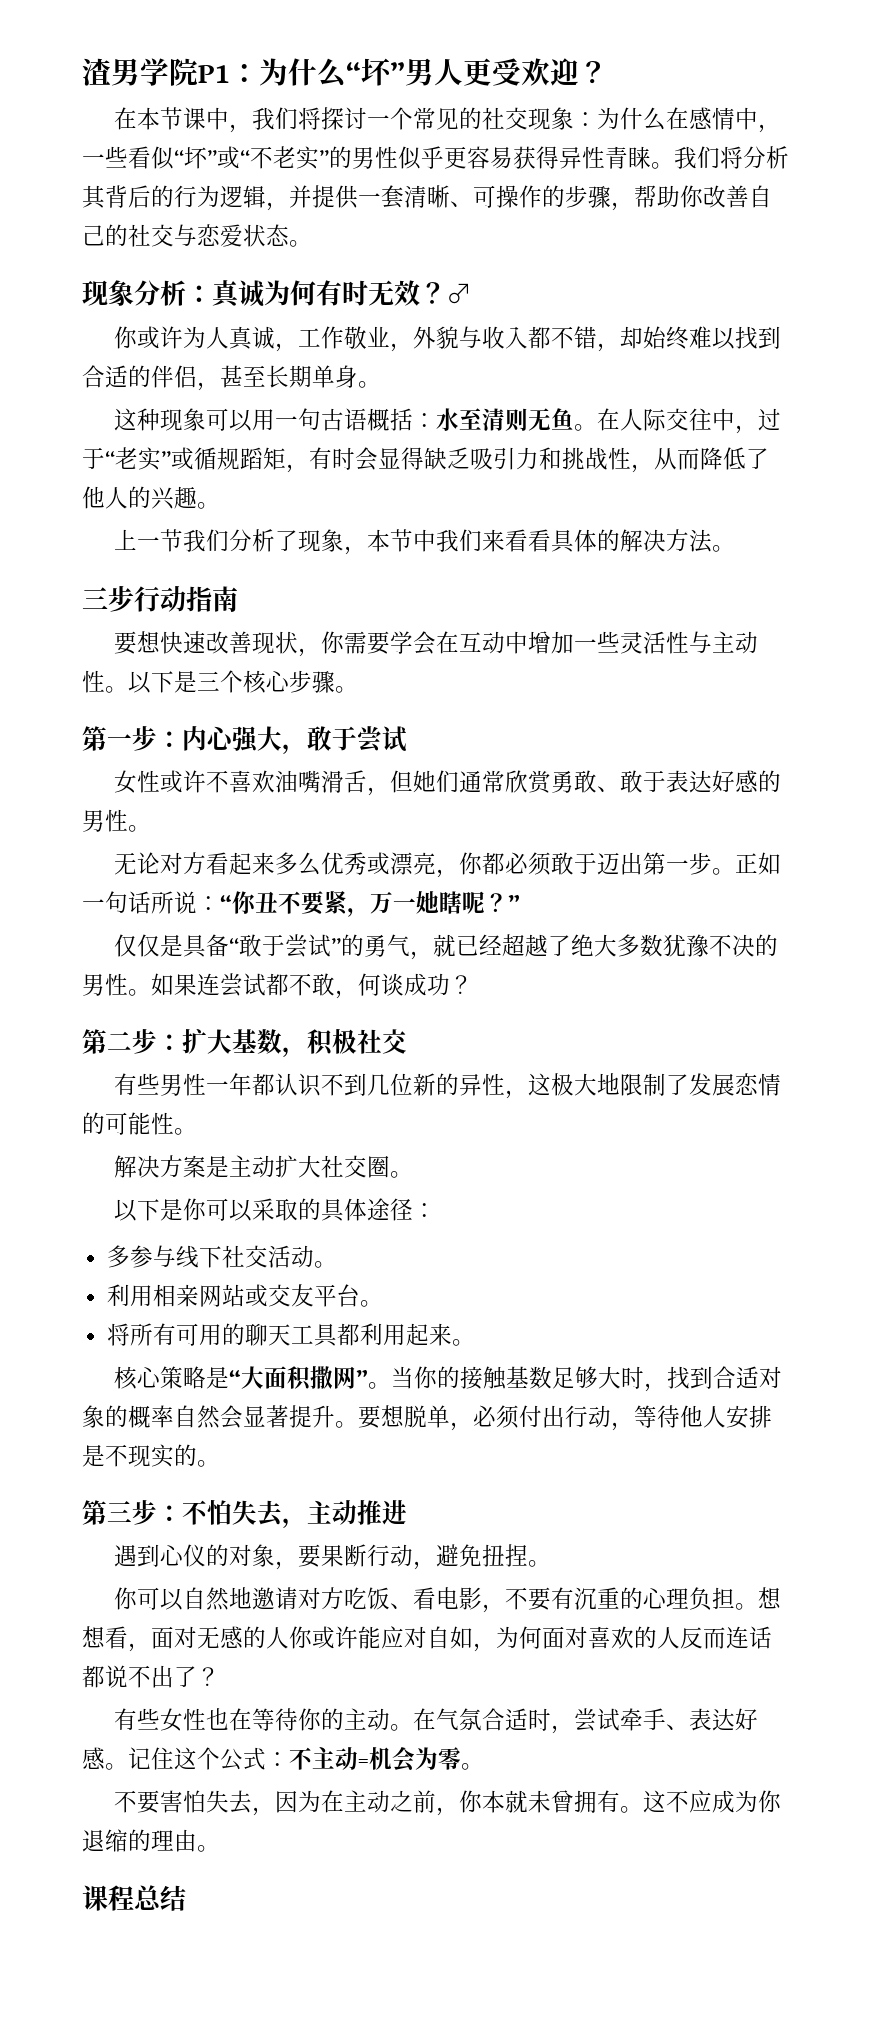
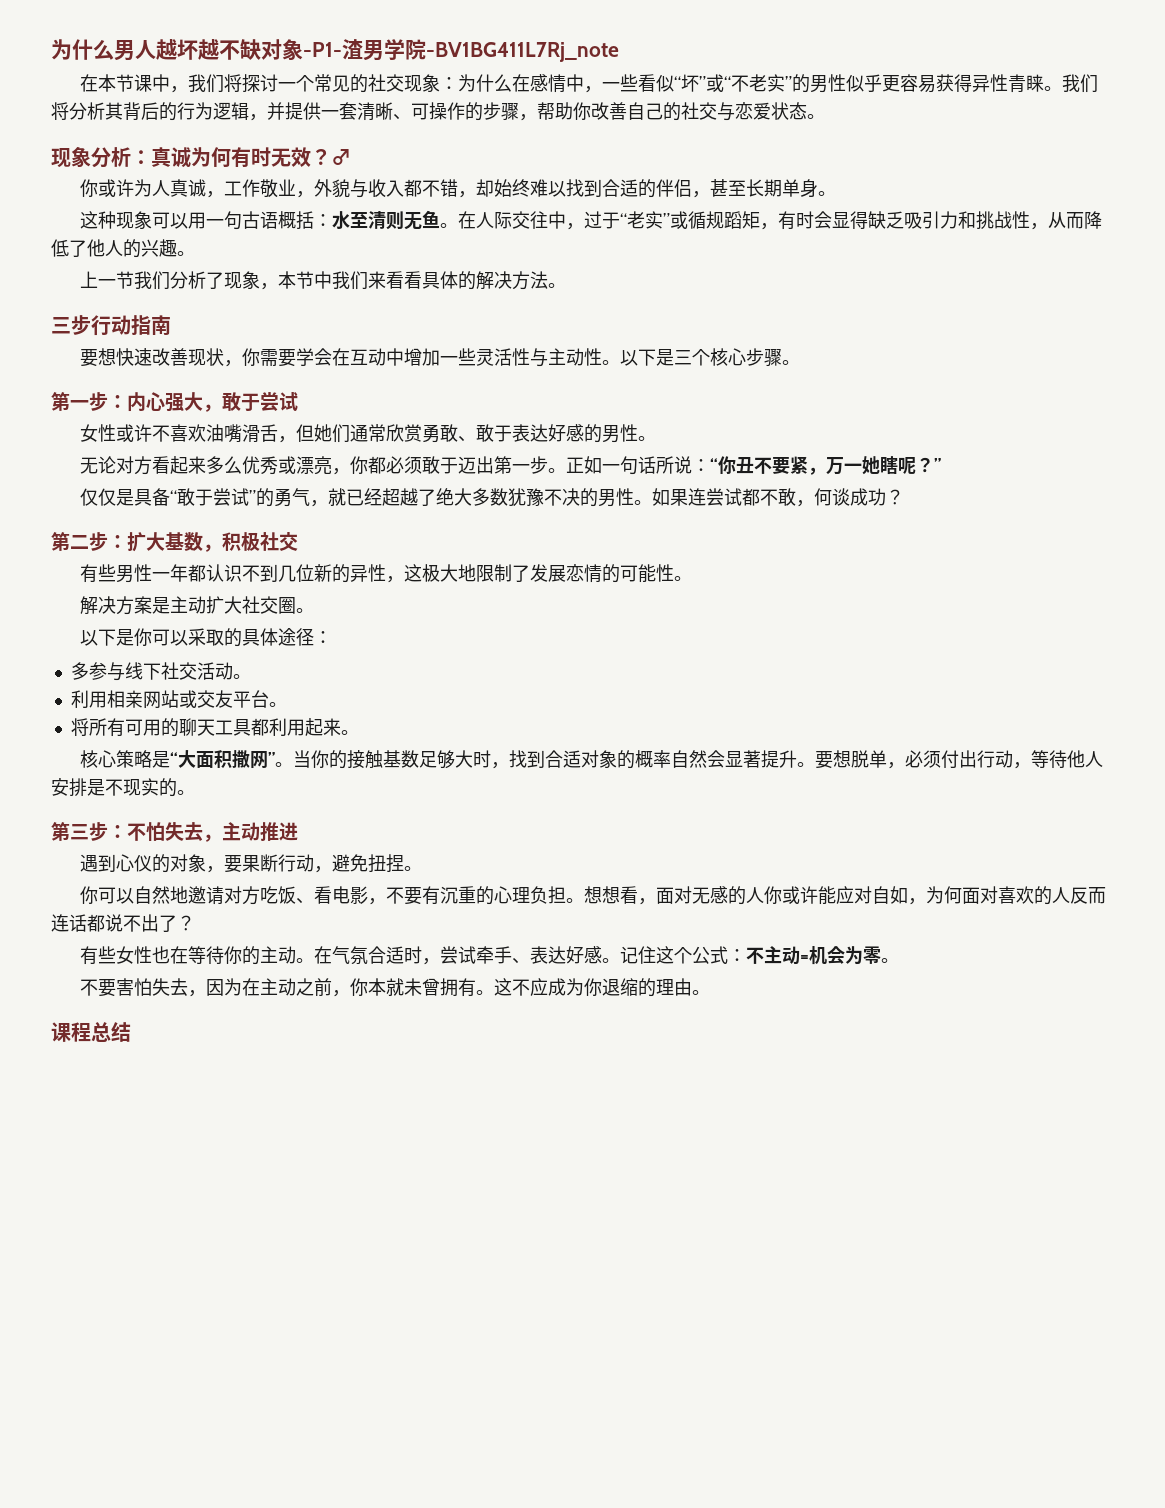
- 渣男学院P1：为什么“坏”男人更受欢迎？
+ 为什么男人越坏越不缺对象-P1-渣男学院-BV1BG411L7Rj_note

